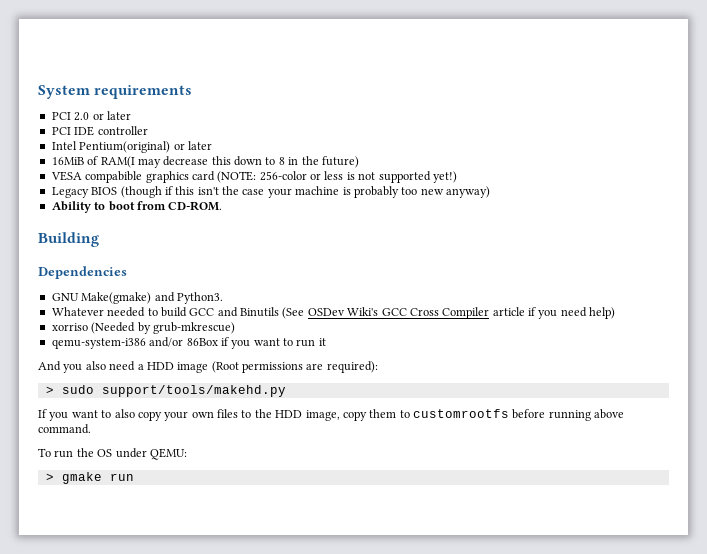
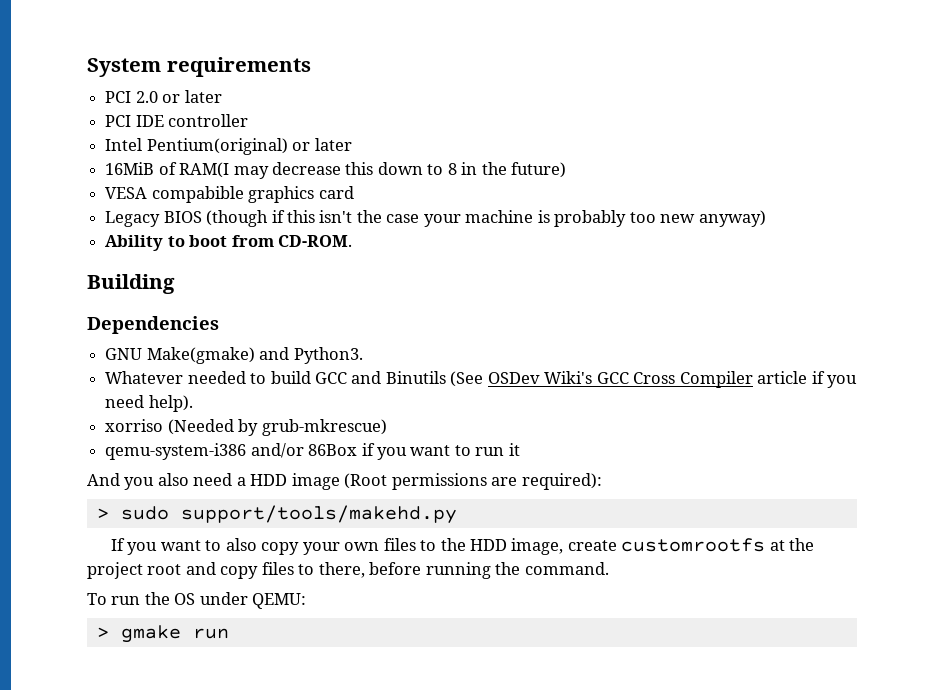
- VESA compabible graphics card (NOTE: 256-color or less is not supported yet!)
+ VESA compabible graphics card
- Whatever needed to build GCC and Binutils (See OSDev Wiki's GCC Cross Compiler article if you need help)
+ Whatever needed to build GCC and Binutils (See OSDev Wiki's GCC Cross Compiler article if you need help).
- If you want to also copy your own files to the HDD image, copy them to customrootfs before running above command.
+ If you want to also copy your own files to the HDD image, create customrootfs at the project root and copy files to there, before running the command.

